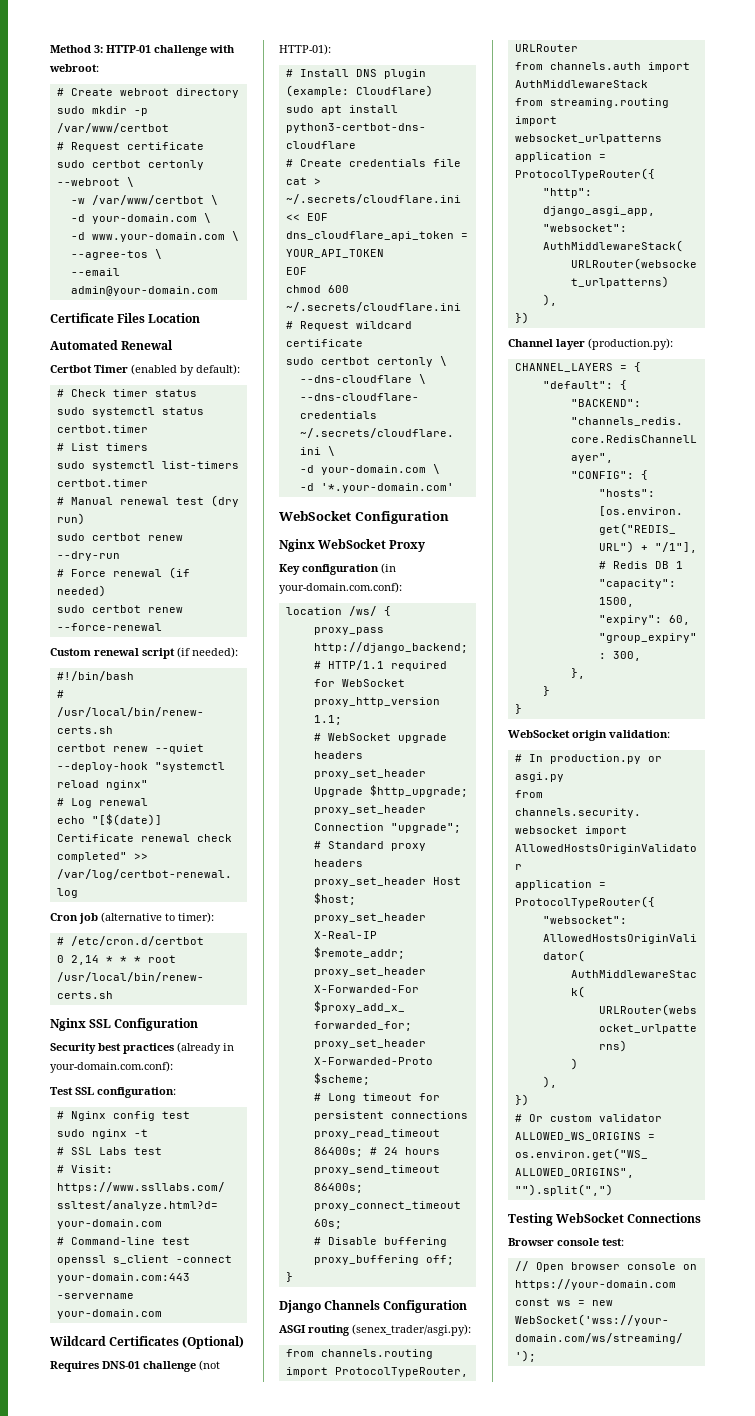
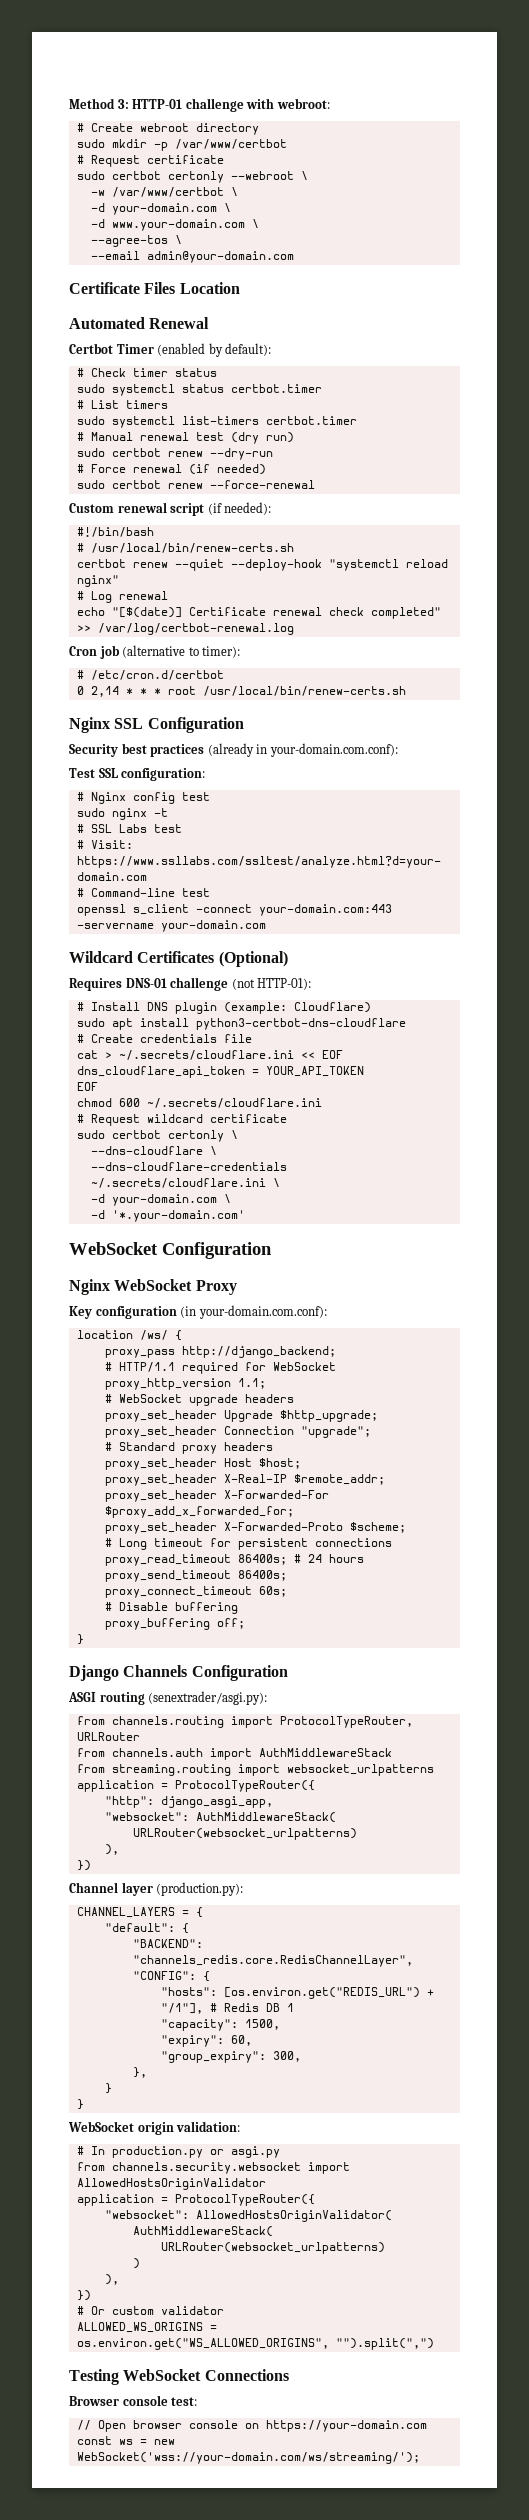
- ASGI routing (senex_trader/asgi.py):
+ ASGI routing (senextrader/asgi.py):

